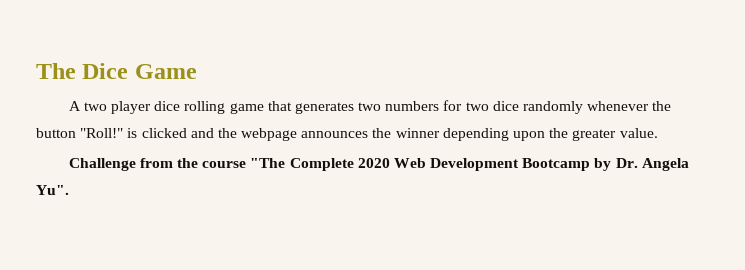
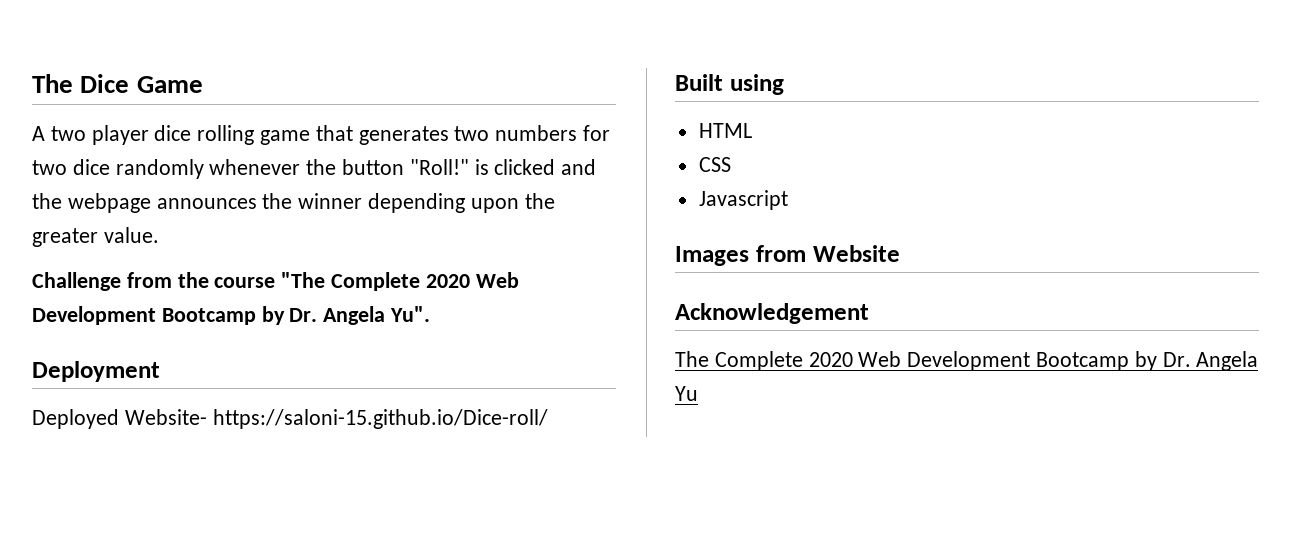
+ Deployment
+ Deployed Website- https://saloni-15.github.io/Dice-roll/
+ Built using
+ HTML
+ CSS
+ Javascript
+ Images from Website
+ Acknowledgement
+ The Complete 2020 Web Development Bootcamp by Dr. Angela Yu

